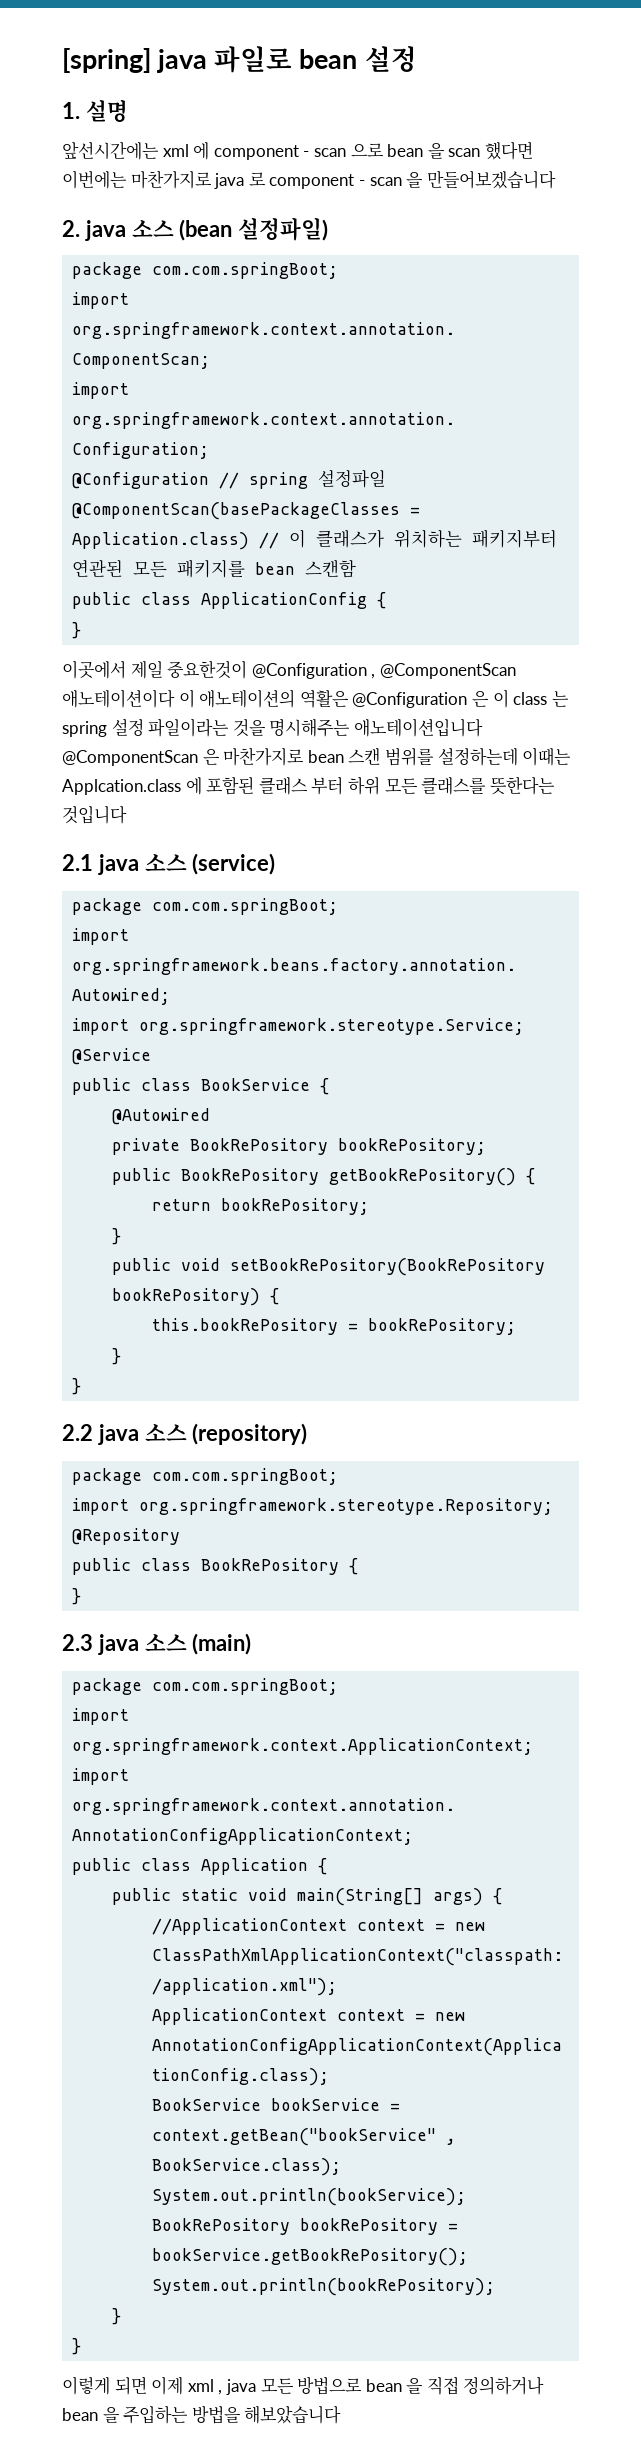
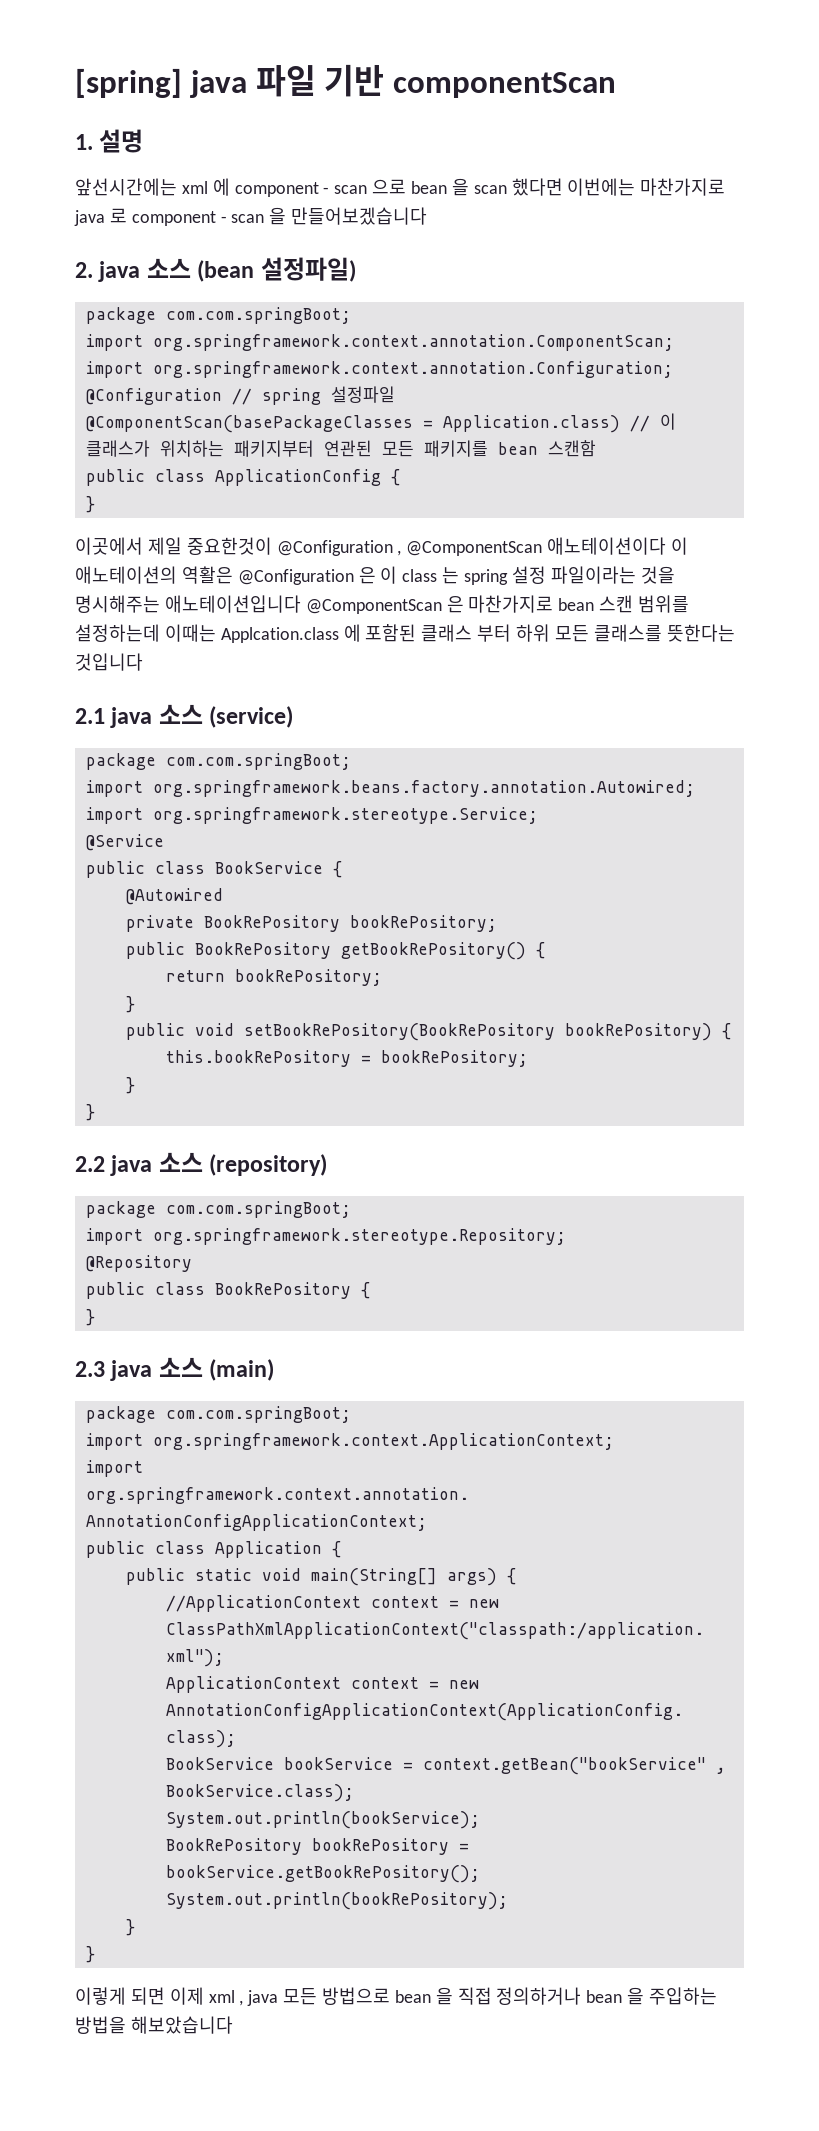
- [spring] java 파일로 bean 설정
+ [spring] java 파일 기반 componentScan

